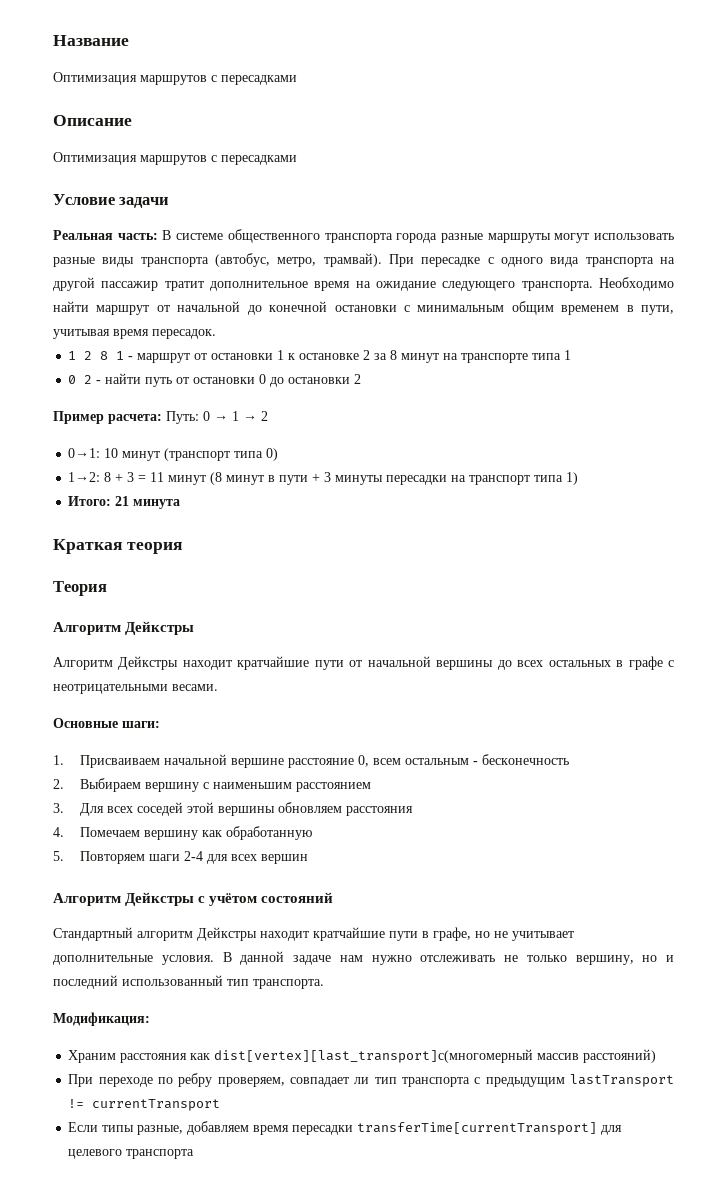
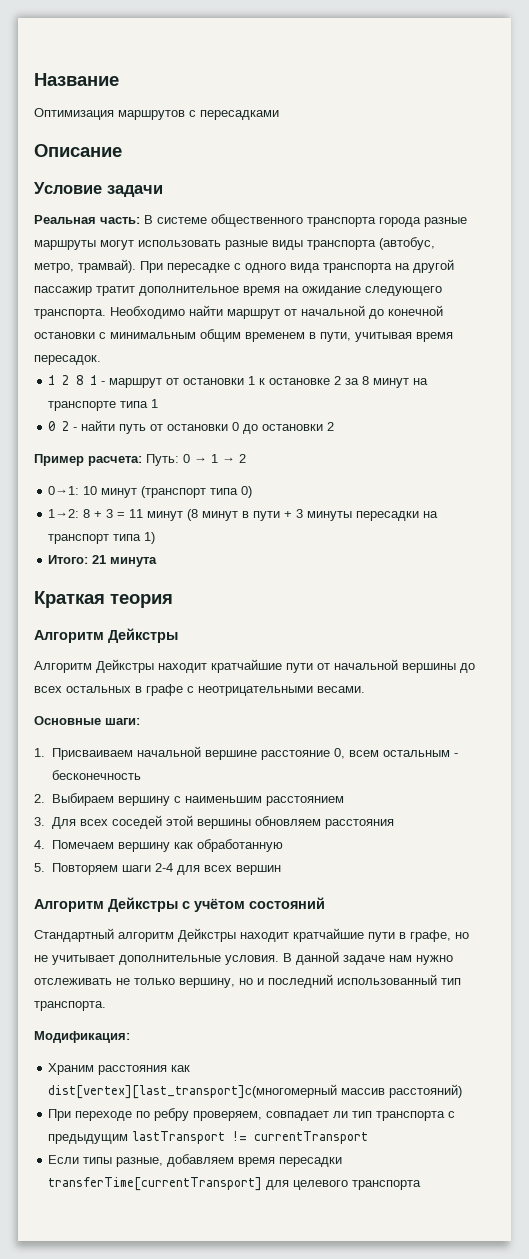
  Описание
- Оптимизация маршрутов с пересадками
- Теория

